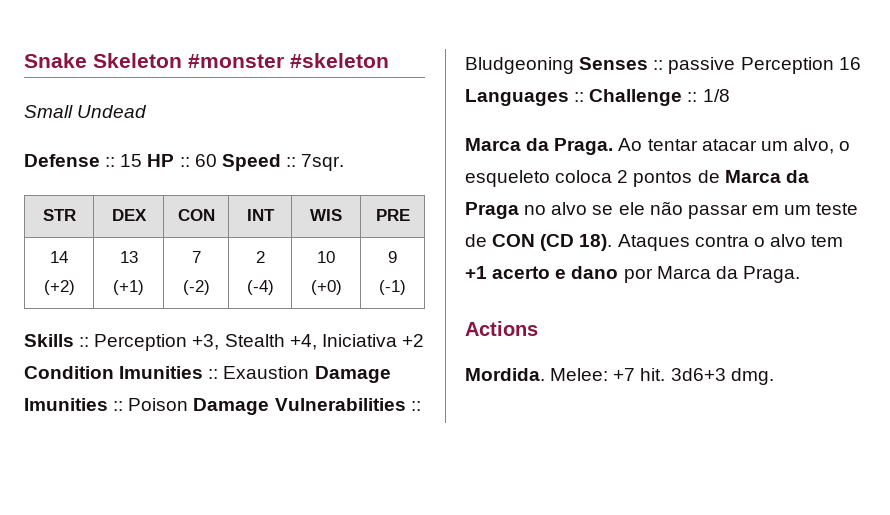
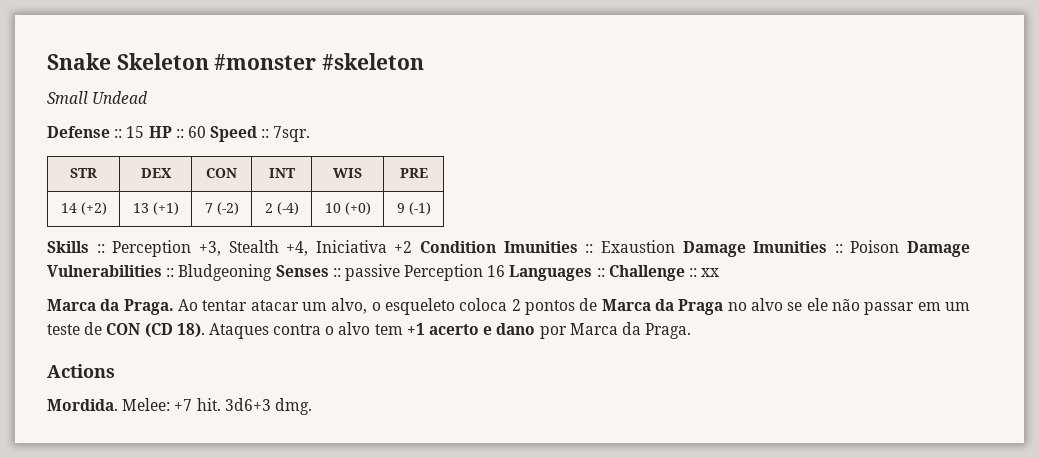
- Skills :: Perception +3, Stealth +4, Iniciativa +2 Condition Imunities :: Exaustion Damage Imunities :: Poison Damage Vulnerabilities :: Bludgeoning Senses :: passive Perception 16 Languages :: Challenge :: 1/8
+ Skills :: Perception +3, Stealth +4, Iniciativa +2 Condition Imunities :: Exaustion Damage Imunities :: Poison Damage Vulnerabilities :: Bludgeoning Senses :: passive Perception 16 Languages :: Challenge :: xx

